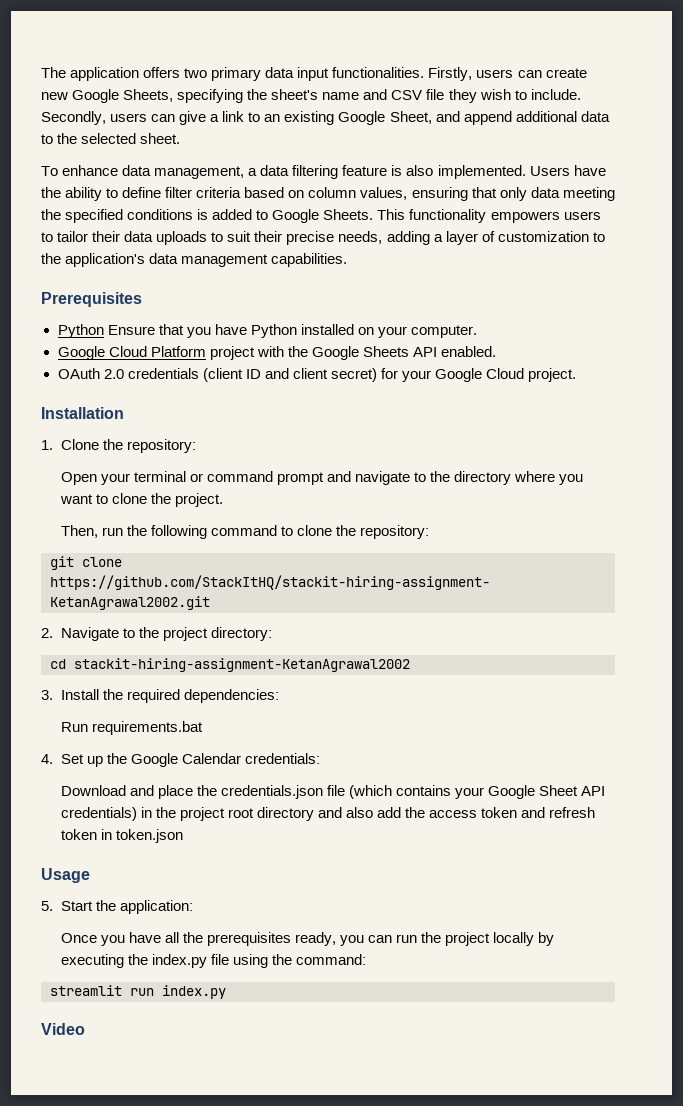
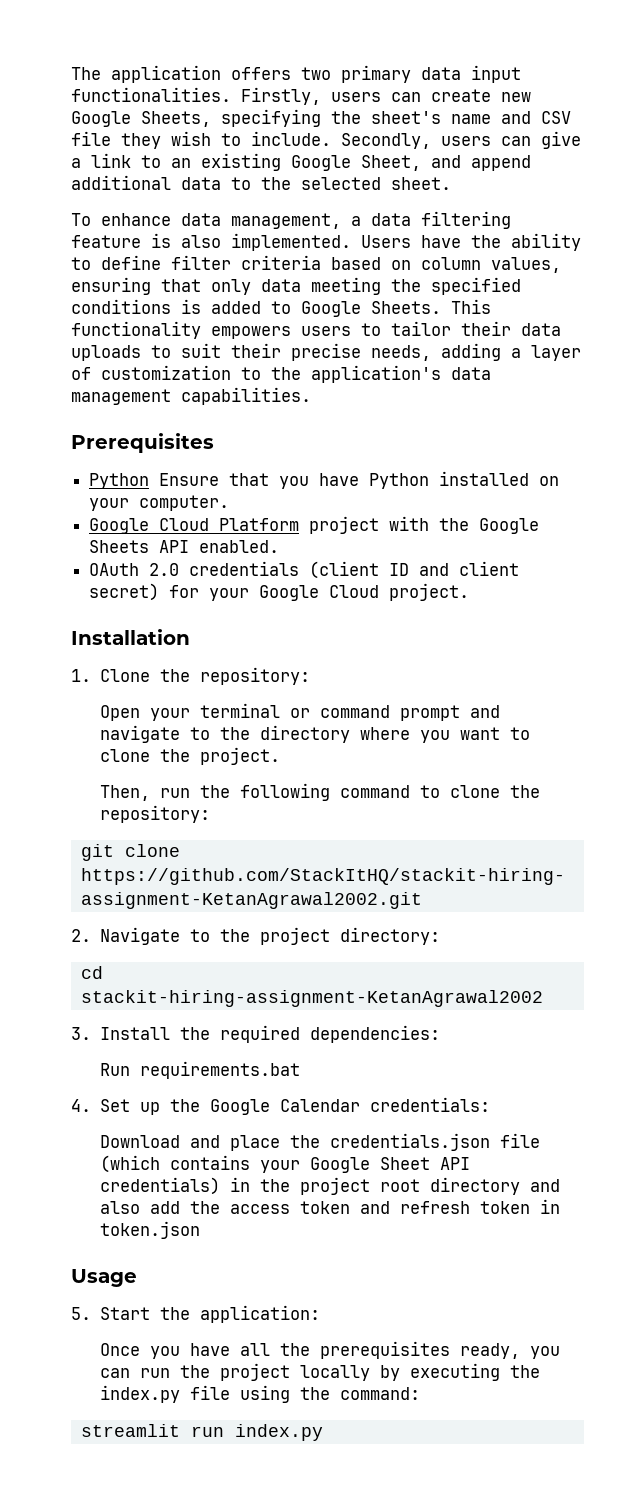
- Video

